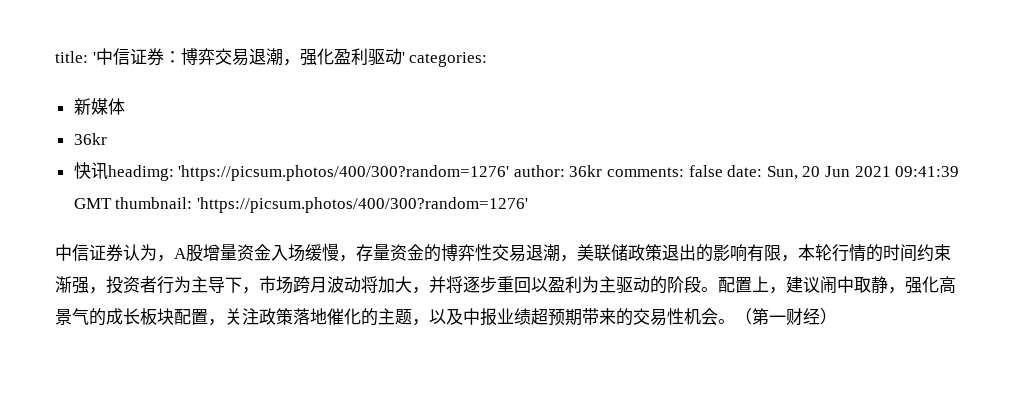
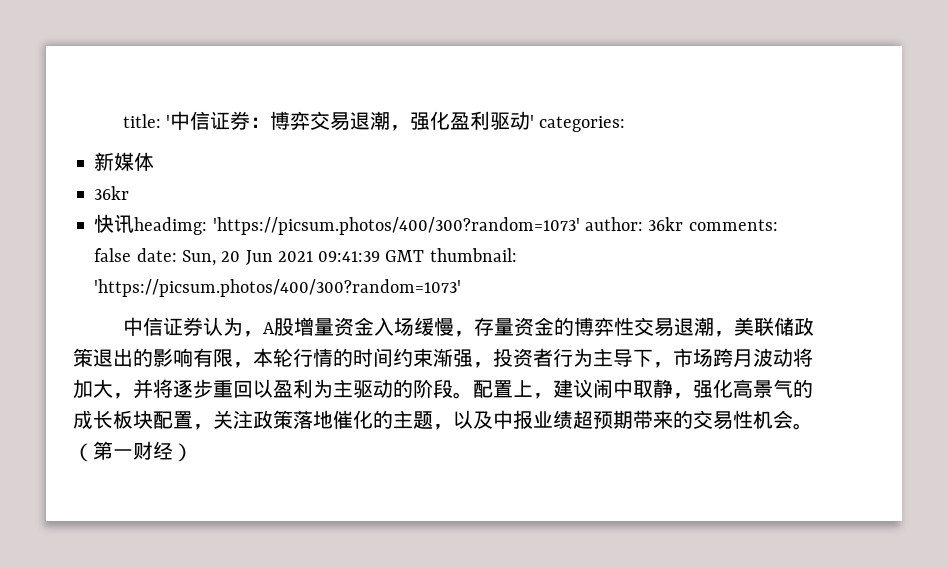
- 快讯headimg: 'https://picsum.photos/400/300?random=1276' author: 36kr comments: false date: Sun, 20 Jun 2021 09:41:39 GMT thumbnail: 'https://picsum.photos/400/300?random=1276'
+ 快讯headimg: 'https://picsum.photos/400/300?random=1073' author: 36kr comments: false date: Sun, 20 Jun 2021 09:41:39 GMT thumbnail: 'https://picsum.photos/400/300?random=1073'

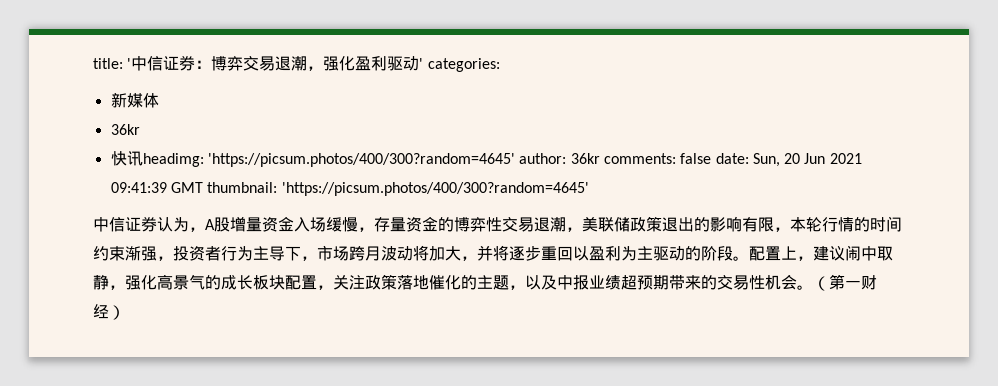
- 快讯headimg: 'https://picsum.photos/400/300?random=1073' author: 36kr comments: false date: Sun, 20 Jun 2021 09:41:39 GMT thumbnail: 'https://picsum.photos/400/300?random=1073'
+ 快讯headimg: 'https://picsum.photos/400/300?random=4645' author: 36kr comments: false date: Sun, 20 Jun 2021 09:41:39 GMT thumbnail: 'https://picsum.photos/400/300?random=4645'

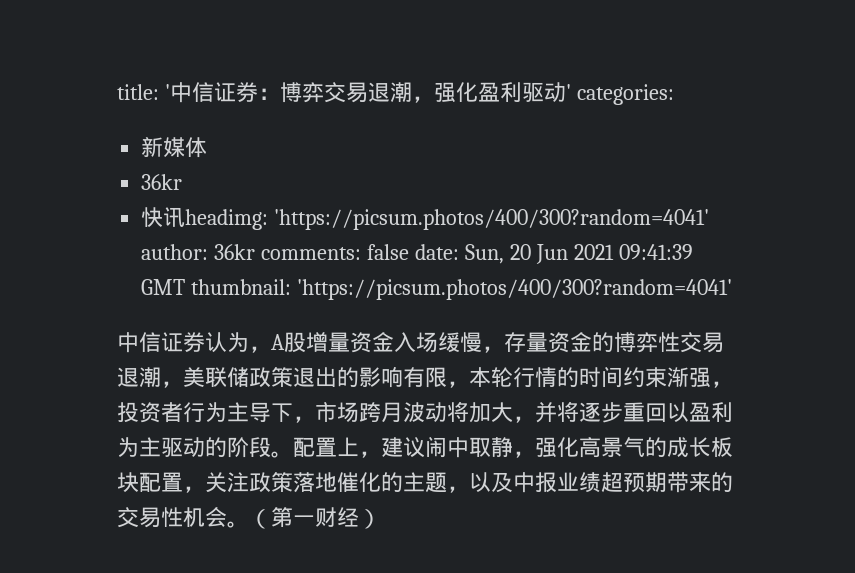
- 快讯headimg: 'https://picsum.photos/400/300?random=4645' author: 36kr comments: false date: Sun, 20 Jun 2021 09:41:39 GMT thumbnail: 'https://picsum.photos/400/300?random=4645'
+ 快讯headimg: 'https://picsum.photos/400/300?random=4041' author: 36kr comments: false date: Sun, 20 Jun 2021 09:41:39 GMT thumbnail: 'https://picsum.photos/400/300?random=4041'

